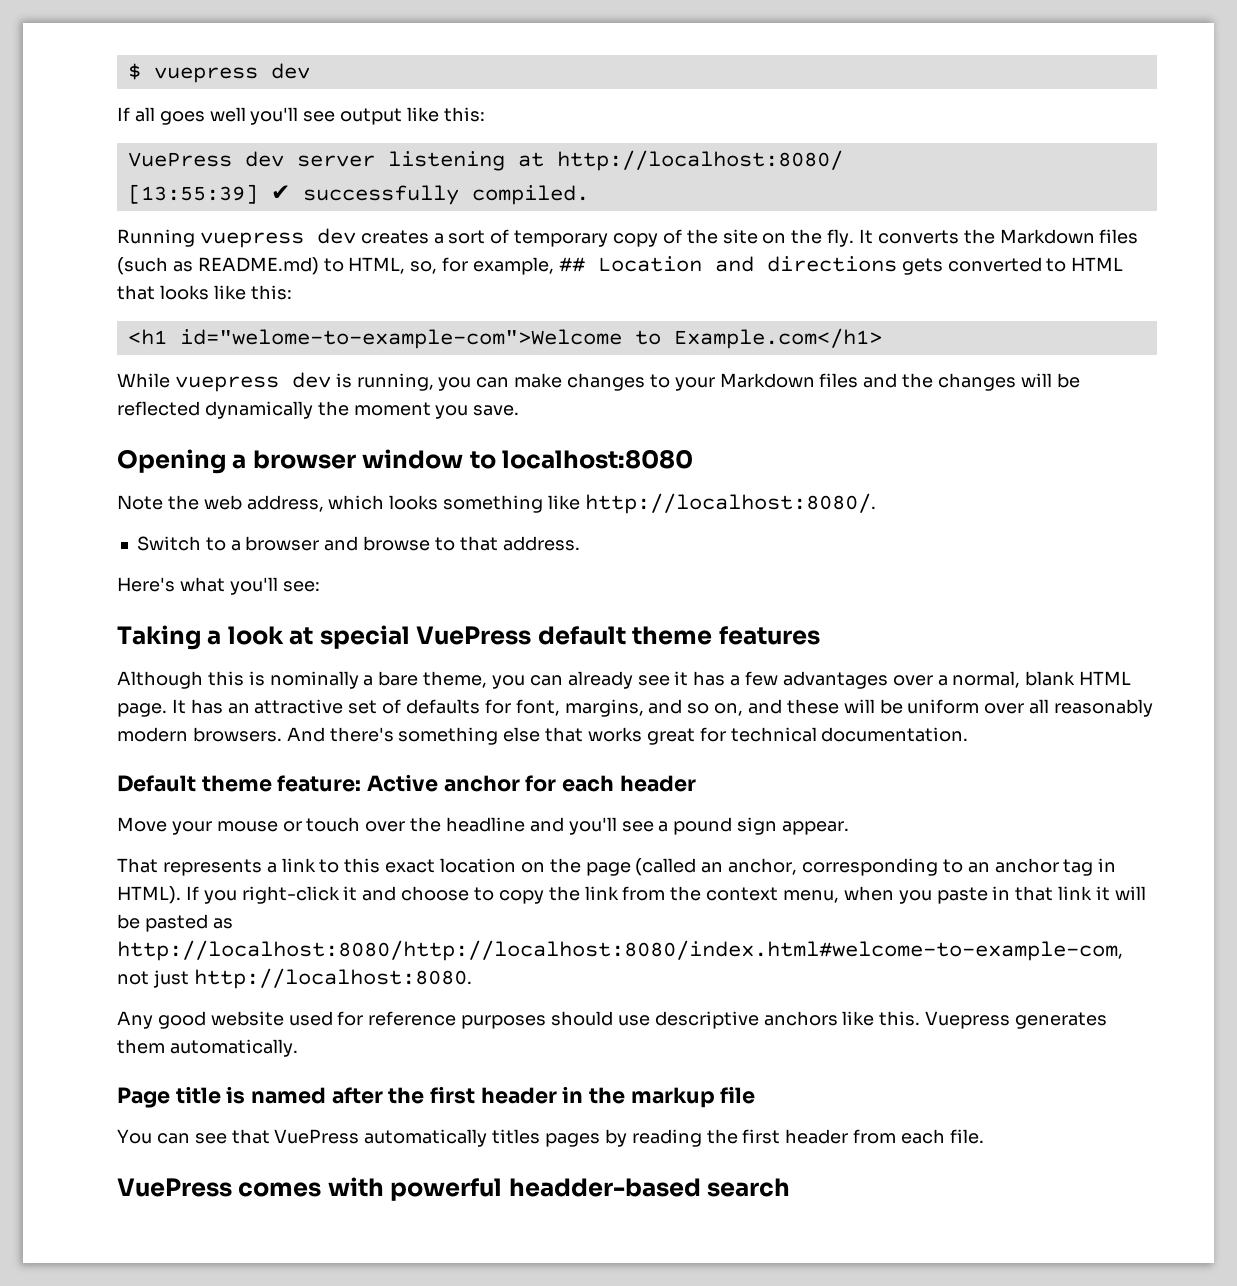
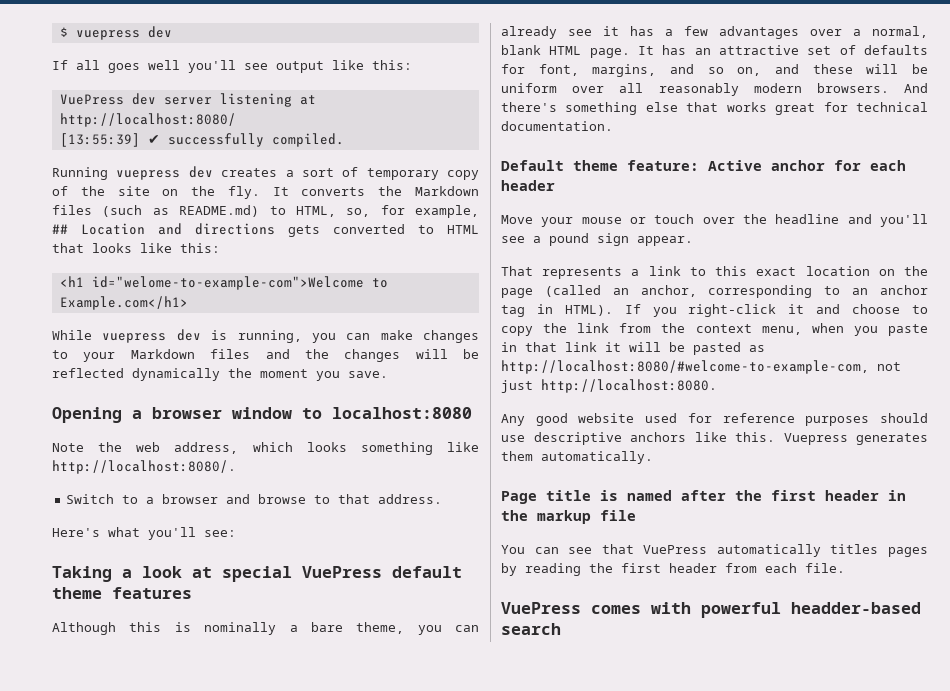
- If you right-click it and choose to copy the link from the context menu, when you paste in that link it will be pasted as http://localhost:8080/http://localhost:8080/index.html#welcome-to-example-com, not just http://localhost:8080.
+ If you right-click it and choose to copy the link from the context menu, when you paste in that link it will be pasted as http://localhost:8080/#welcome-to-example-com, not just http://localhost:8080.

